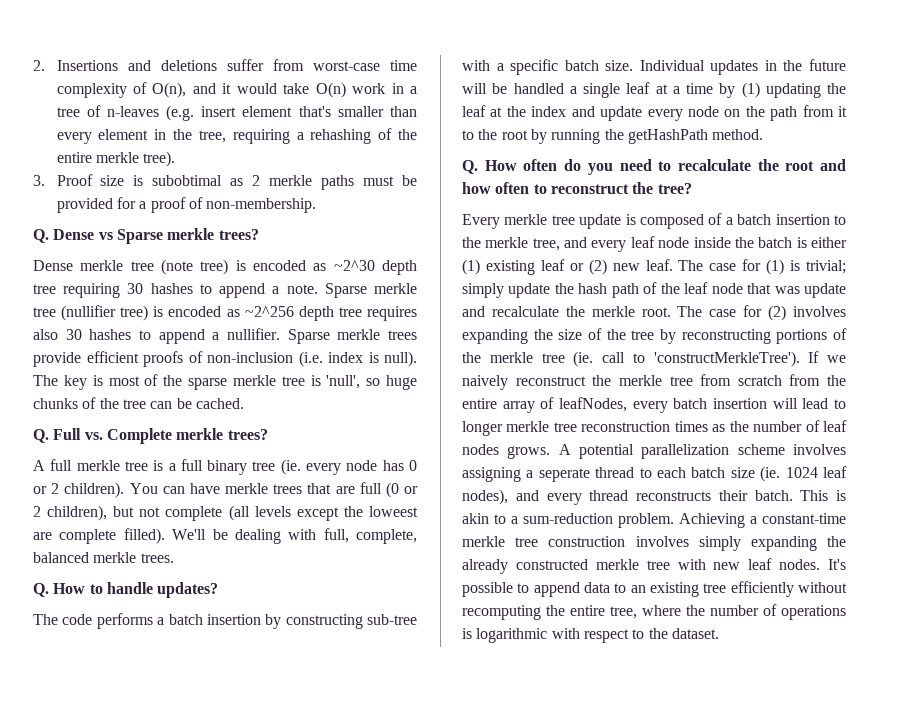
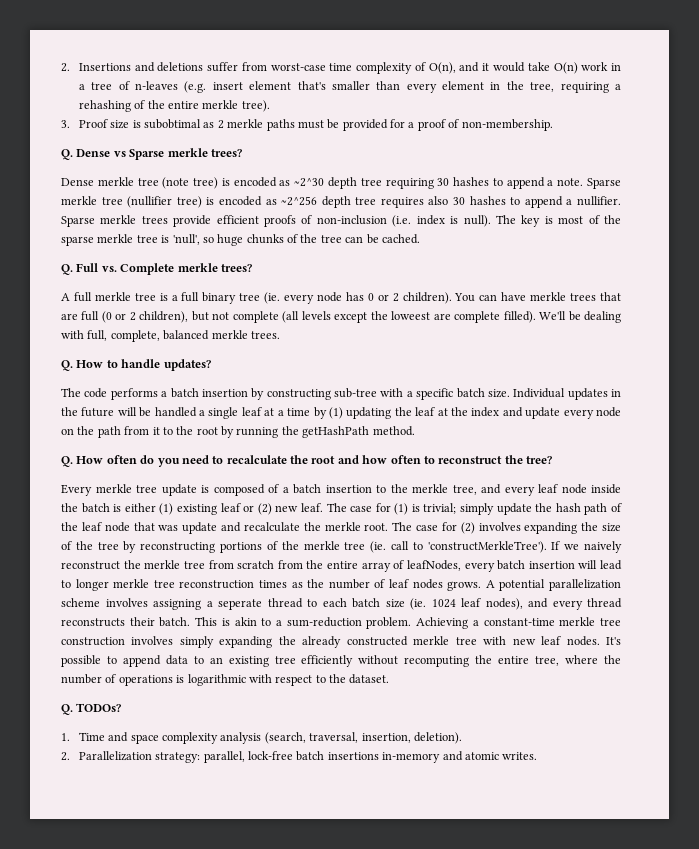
+ Q. TODOs?
+ 1. Time and space complexity analysis (search, traversal, insertion, deletion).
+ 2. Parallelization strategy: parallel, lock-free batch insertions in-memory and atomic writes.

